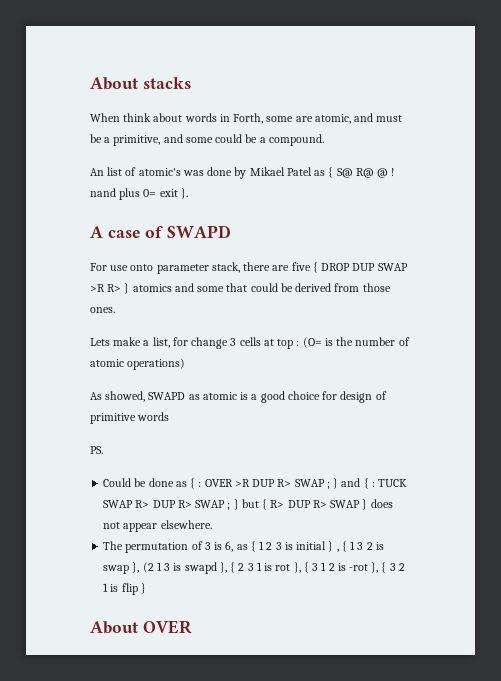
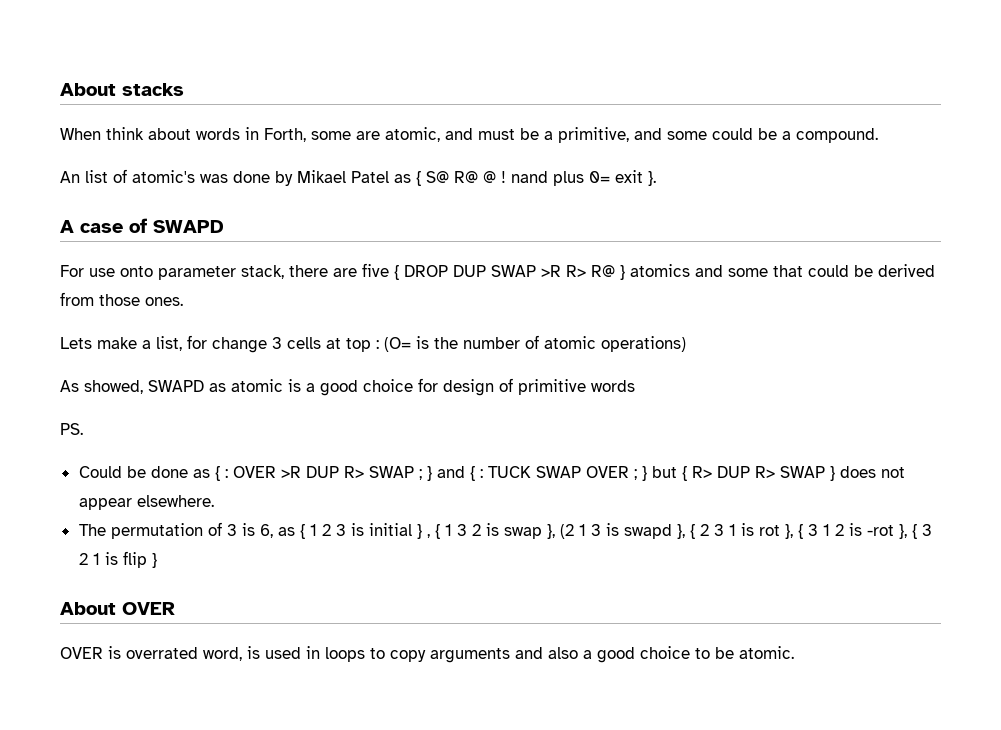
- For use onto parameter stack, there are five { DROP DUP SWAP >R R> } atomics and some that could be derived from those ones.
+ For use onto parameter stack, there are five { DROP DUP SWAP >R R> R@ } atomics and some that could be derived from those ones.
- Could be done as { : OVER >R DUP R> SWAP ; } and { : TUCK SWAP R> DUP R> SWAP ; } but { R> DUP R> SWAP } does not appear elsewhere.
+ Could be done as { : OVER >R DUP R> SWAP ; } and { : TUCK SWAP OVER ; } but { R> DUP R> SWAP } does not appear elsewhere.
+ OVER is overrated word, is used in loops to copy arguments and also a good choice to be atomic.

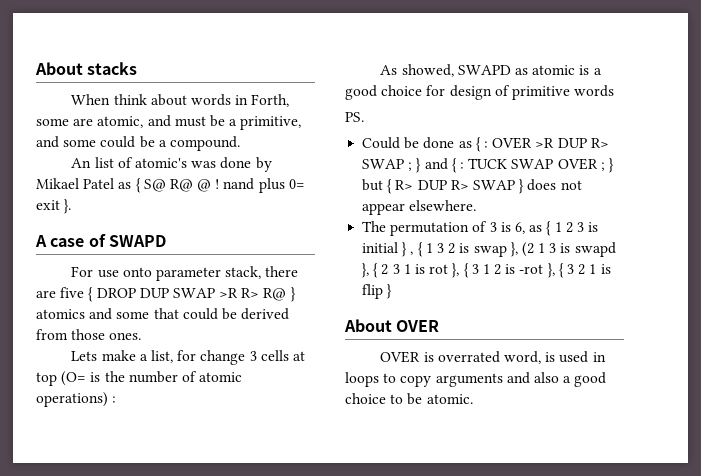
- Lets make a list, for change 3 cells at top : (O= is the number of atomic operations)
+ Lets make a list, for change 3 cells at top (O= is the number of atomic operations) :

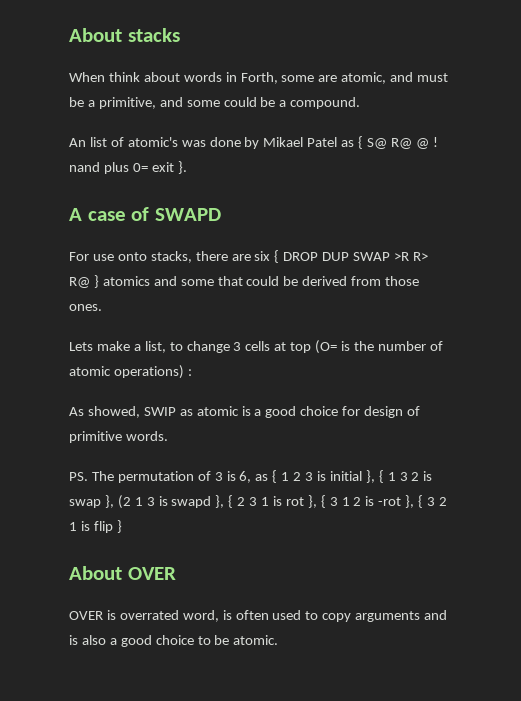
- For use onto parameter stack, there are five { DROP DUP SWAP >R R> R@ } atomics and some that could be derived from those ones.
+ For use onto stacks, there are six { DROP DUP SWAP >R R> R@ } atomics and some that could be derived from those ones.
- Lets make a list, for change 3 cells at top (O= is the number of atomic operations) :
+ Lets make a list, to change 3 cells at top (O= is the number of atomic operations) :
- As showed, SWAPD as atomic is a good choice for design of primitive words
+ As showed, SWIP as atomic is a good choice for design of primitive words.
- PS.
- Could be done as { : OVER >R DUP R> SWAP ; } and { : TUCK SWAP OVER ; } but { R> DUP R> SWAP } does not appear elsewhere.
- The permutation of 3 is 6, as { 1 2 3 is initial } , { 1 3 2 is swap }, (2 1 3 is swapd }, { 2 3 1 is rot }, { 3 1 2 is -rot }, { 3 2 1 is flip }
+ PS. The permutation of 3 is 6, as { 1 2 3 is initial }, { 1 3 2 is swap }, (2 1 3 is swapd }, { 2 3 1 is rot }, { 3 1 2 is -rot }, { 3 2 1 is flip }
- OVER is overrated word, is used in loops to copy arguments and also a good choice to be atomic.
+ OVER is overrated word, is often used to copy arguments and is also a good choice to be atomic.

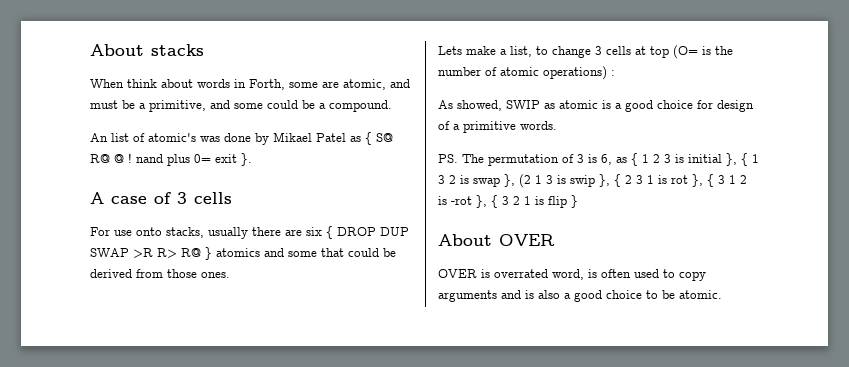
- A case of SWAPD
+ A case of 3 cells
- For use onto stacks, there are six { DROP DUP SWAP >R R> R@ } atomics and some that could be derived from those ones.
+ For use onto stacks, usually there are six { DROP DUP SWAP >R R> R@ } atomics and some that could be derived from those ones.
- As showed, SWIP as atomic is a good choice for design of primitive words.
+ As showed, SWIP as atomic is a good choice for design of a primitive words.
- PS. The permutation of 3 is 6, as { 1 2 3 is initial }, { 1 3 2 is swap }, (2 1 3 is swapd }, { 2 3 1 is rot }, { 3 1 2 is -rot }, { 3 2 1 is flip }
+ PS. The permutation of 3 is 6, as { 1 2 3 is initial }, { 1 3 2 is swap }, (2 1 3 is swip }, { 2 3 1 is rot }, { 3 1 2 is -rot }, { 3 2 1 is flip }

